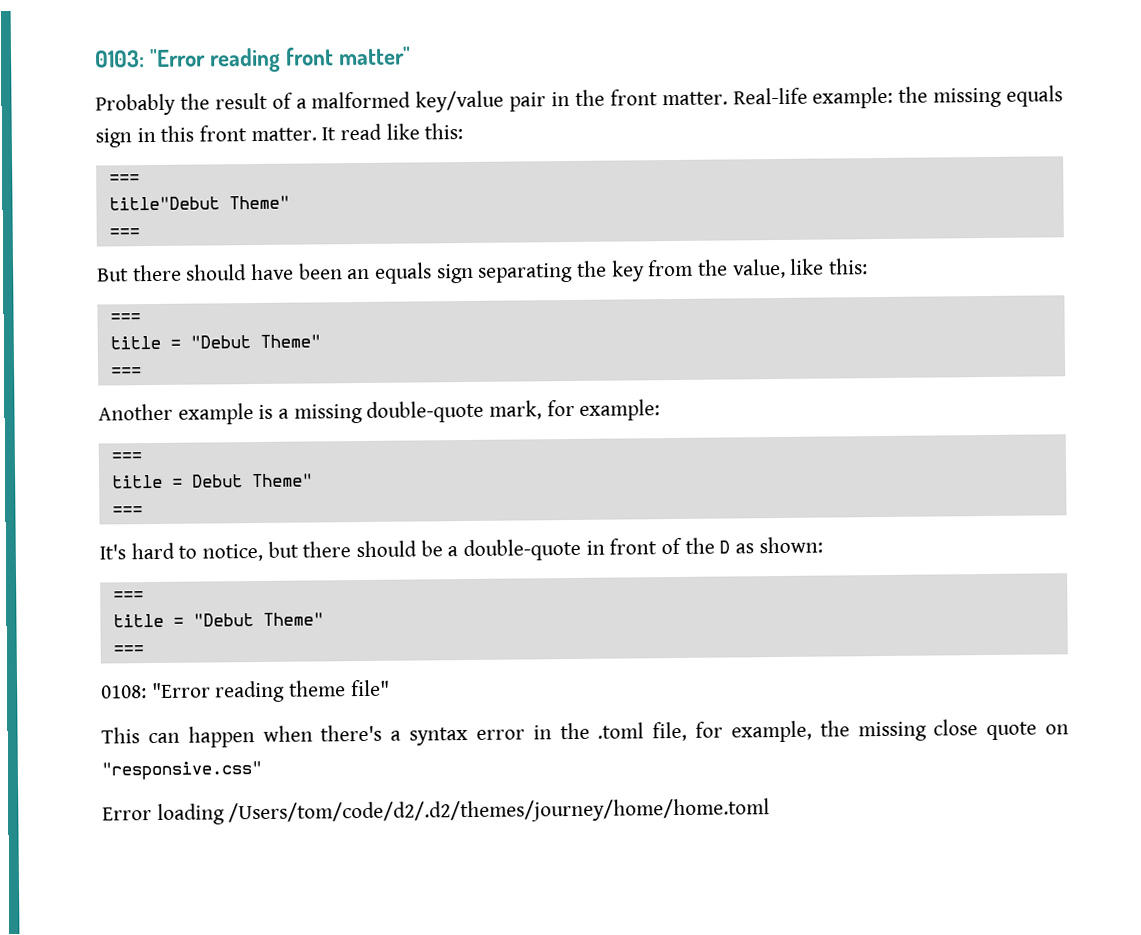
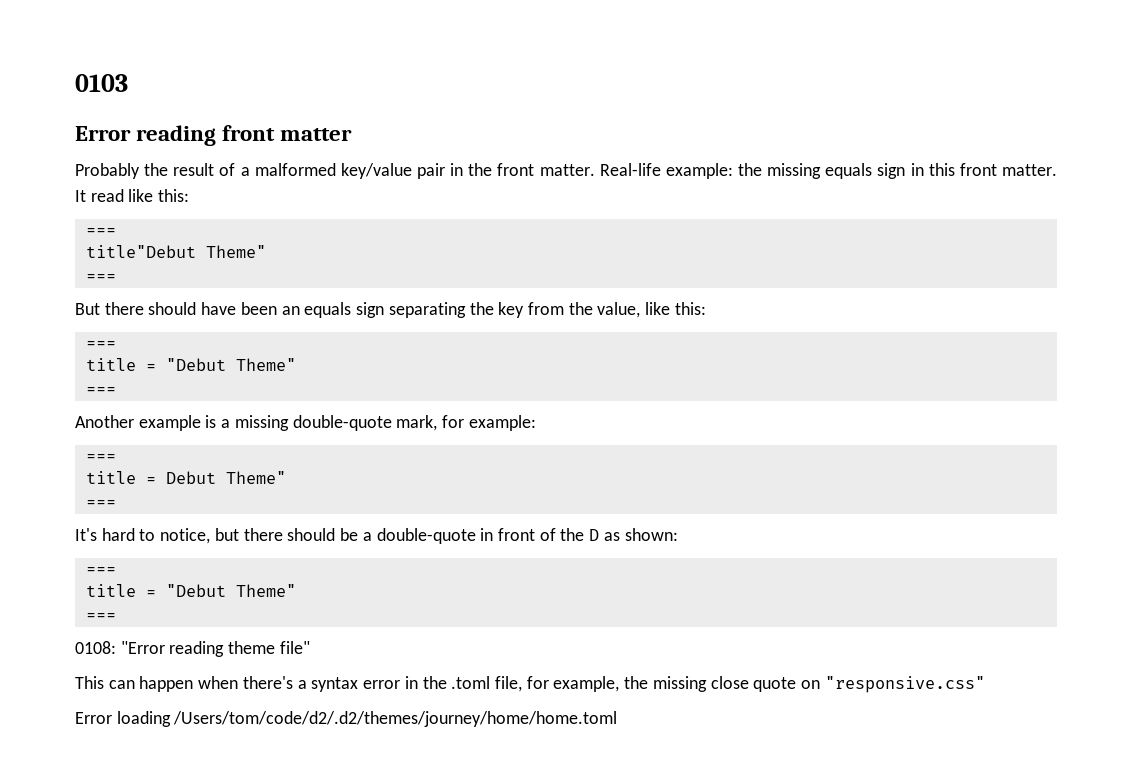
- 0103: "Error reading front matter"
+ 0103
+ Error reading front matter

